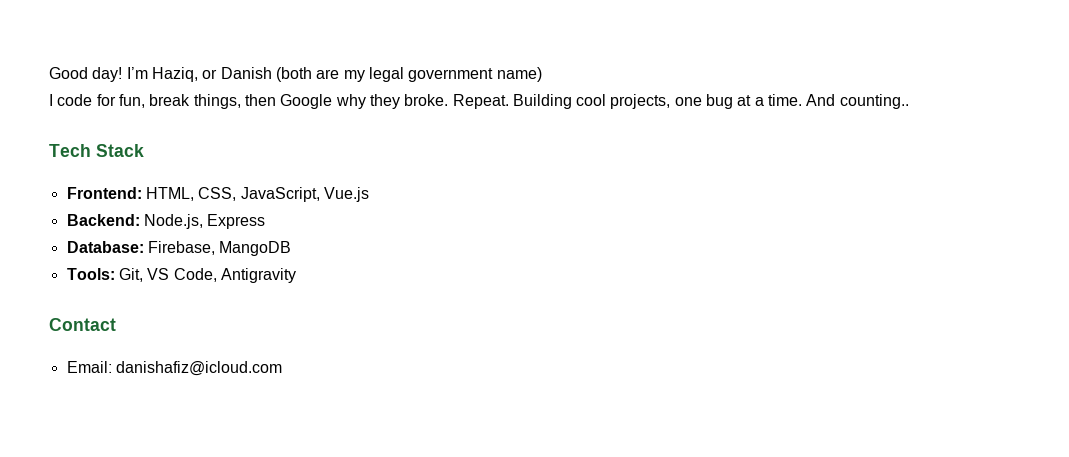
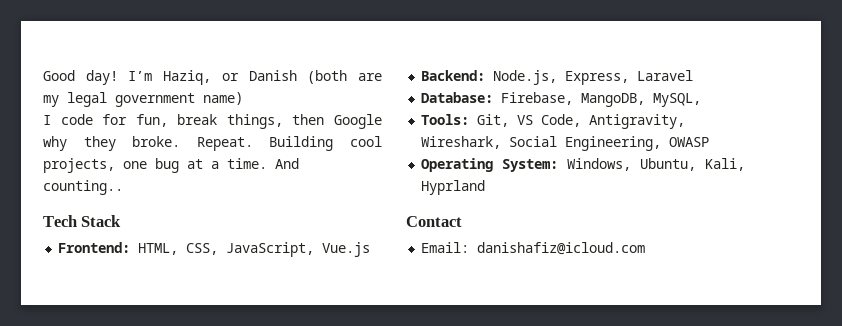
- Backend: Node.js, Express
+ Backend: Node.js, Express, Laravel
- Database: Firebase, MangoDB
+ Database: Firebase, MangoDB, MySQL,
- Tools: Git, VS Code, Antigravity
+ Tools: Git, VS Code, Antigravity, Wireshark, Social Engineering, OWASP
+ Operating System: Windows, Ubuntu, Kali, Hyprland

